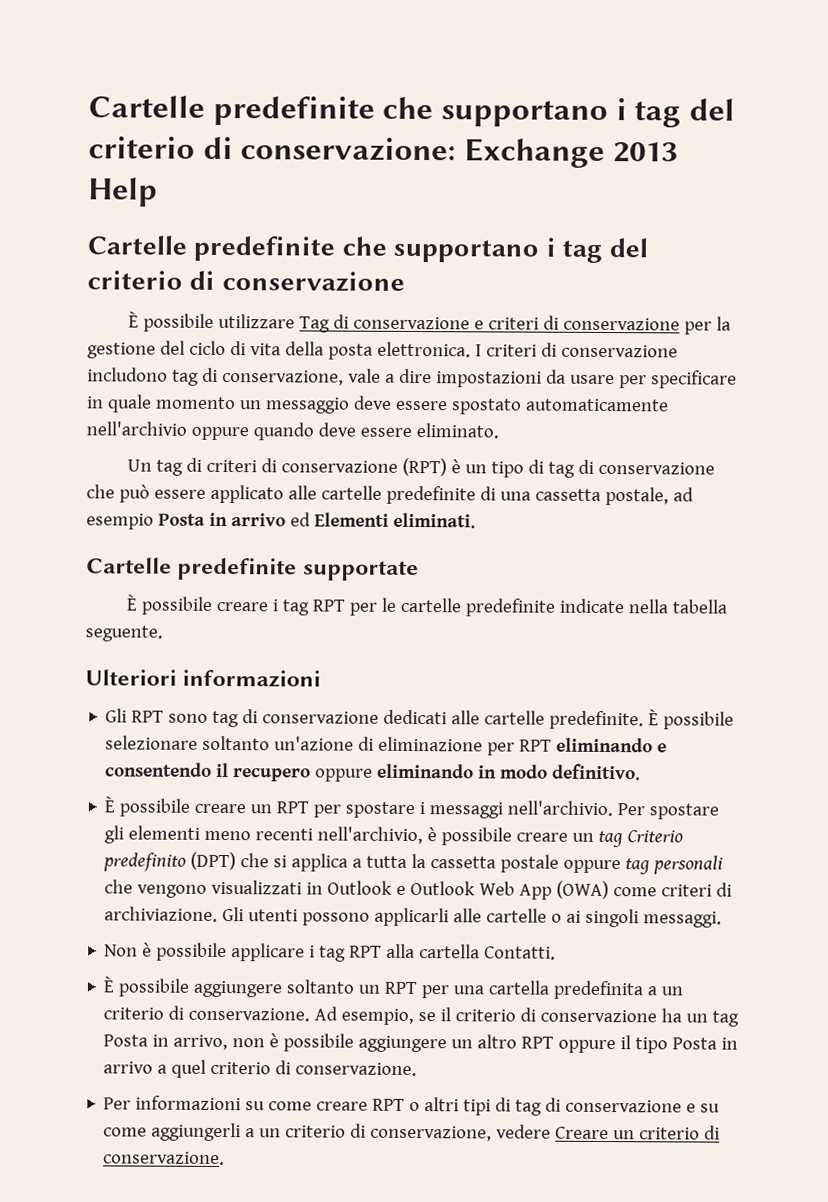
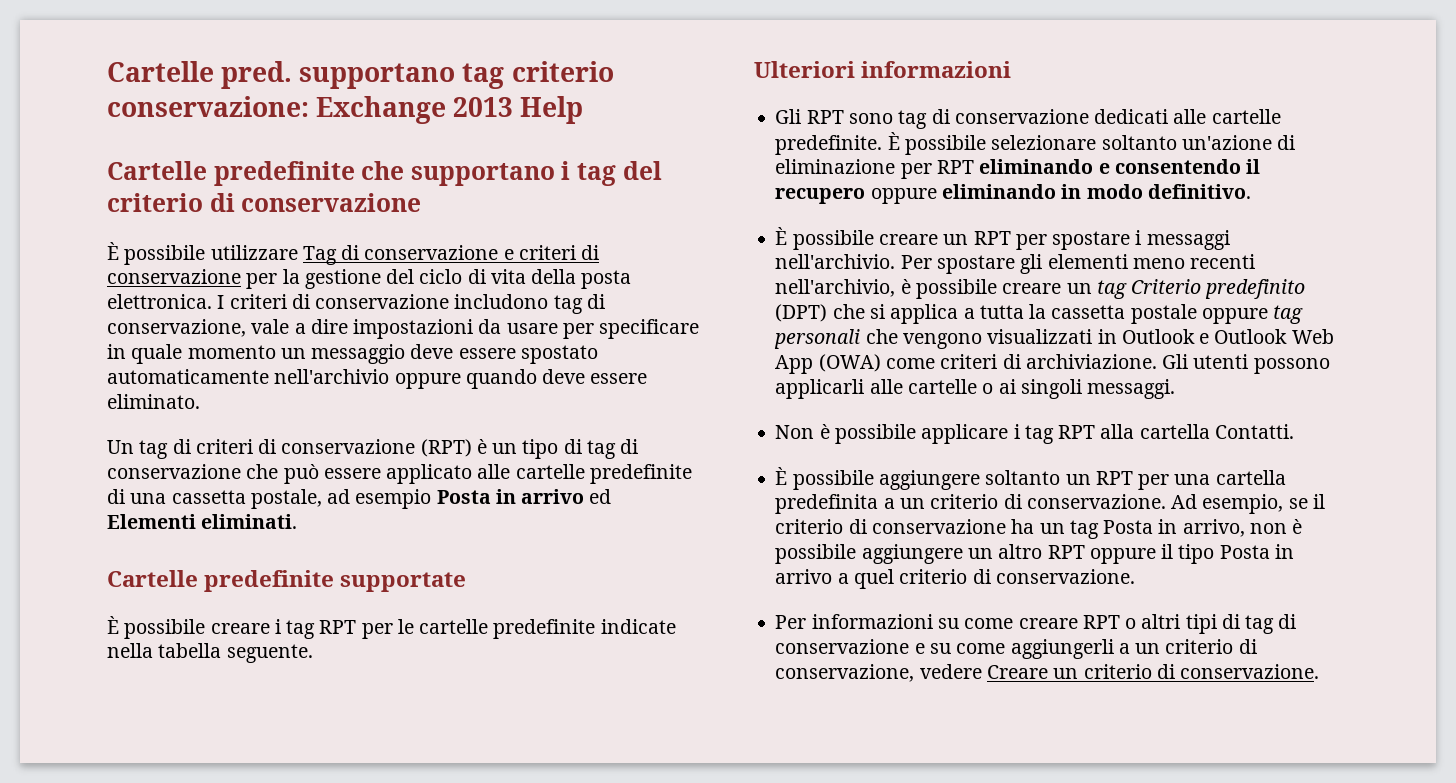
- Cartelle predefinite che supportano i tag del criterio di conservazione: Exchange 2013 Help
+ Cartelle pred. supportano tag criterio conservazione: Exchange 2013 Help

